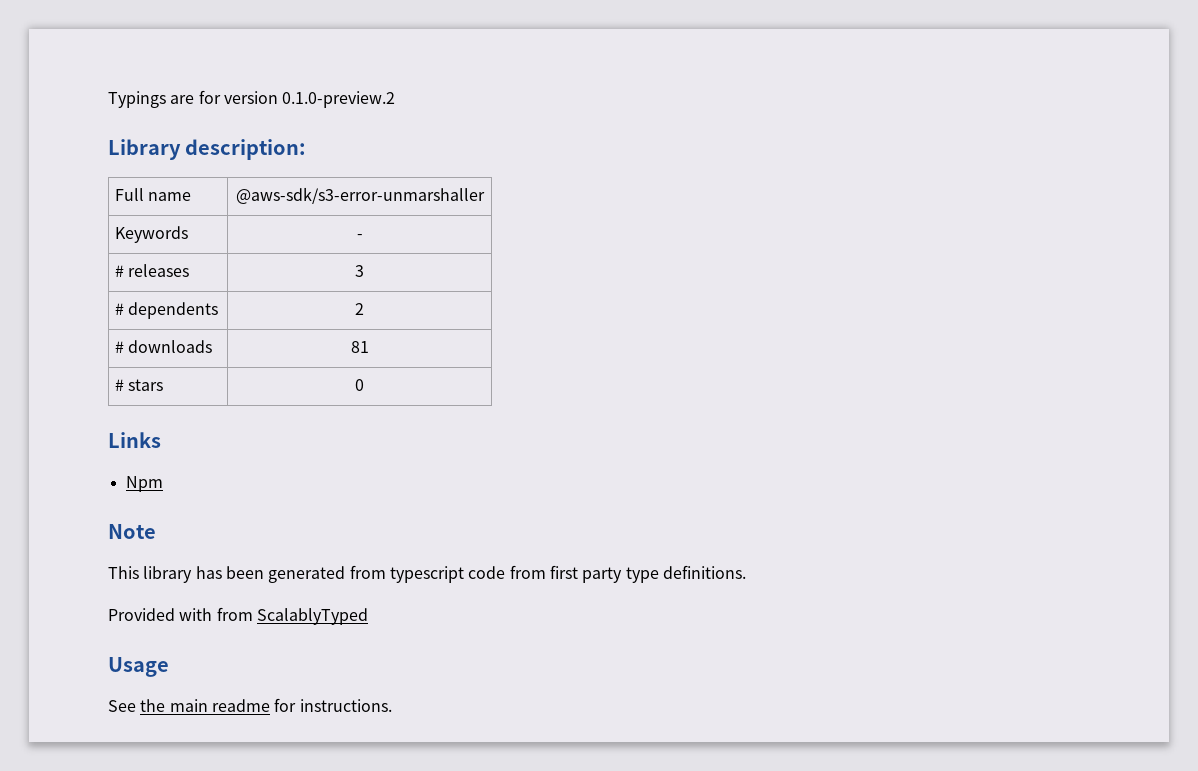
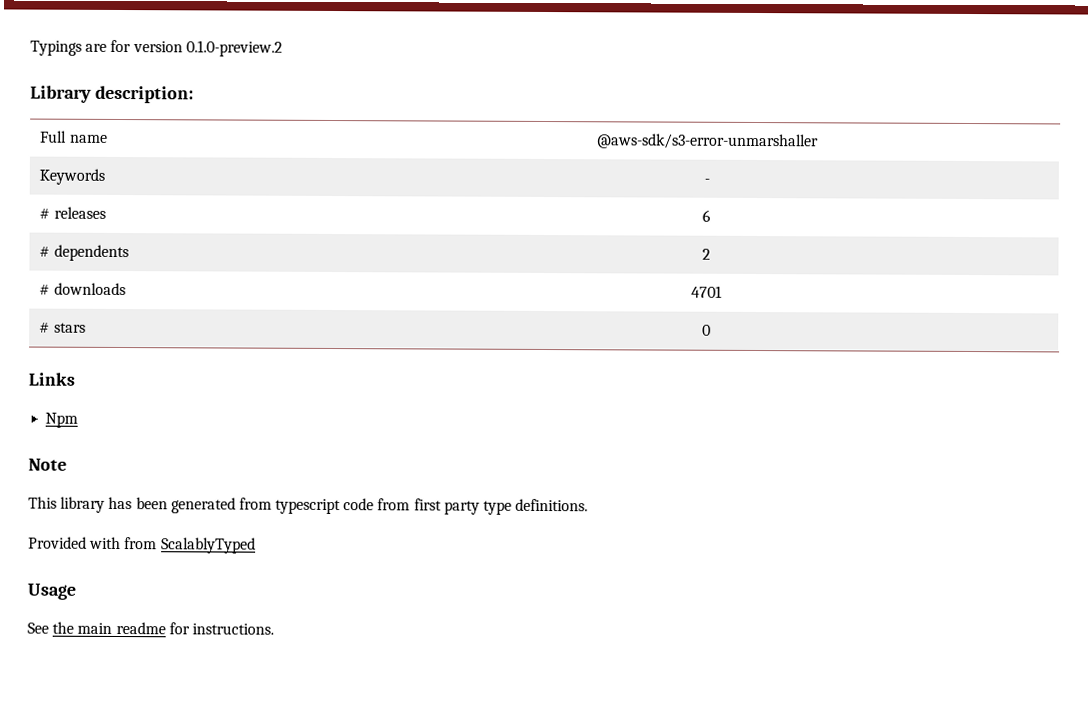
- # releases | 3
+ # releases | 6
- # downloads | 81
+ # downloads | 4701

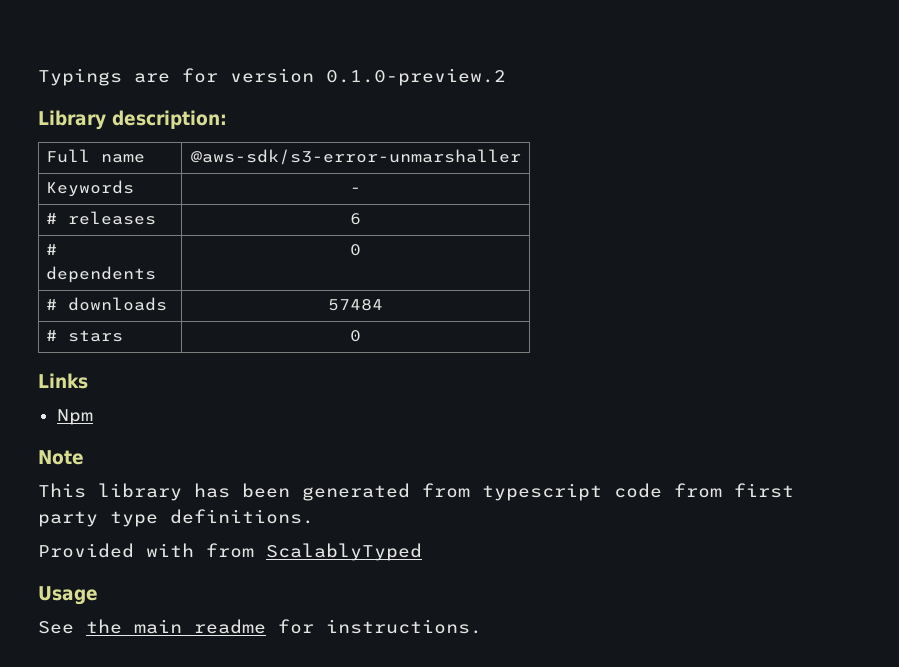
- # dependents | 2
+ # dependents | 0
- # downloads | 4701
+ # downloads | 57484

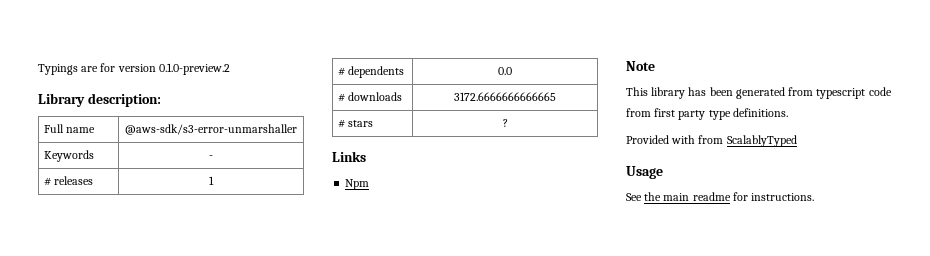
- # releases | 6
+ # releases | 1
- # dependents | 0
+ # dependents | 0.0
- # downloads | 57484
+ # downloads | 3172.6666666666665
- # stars | 0
+ # stars | ?

